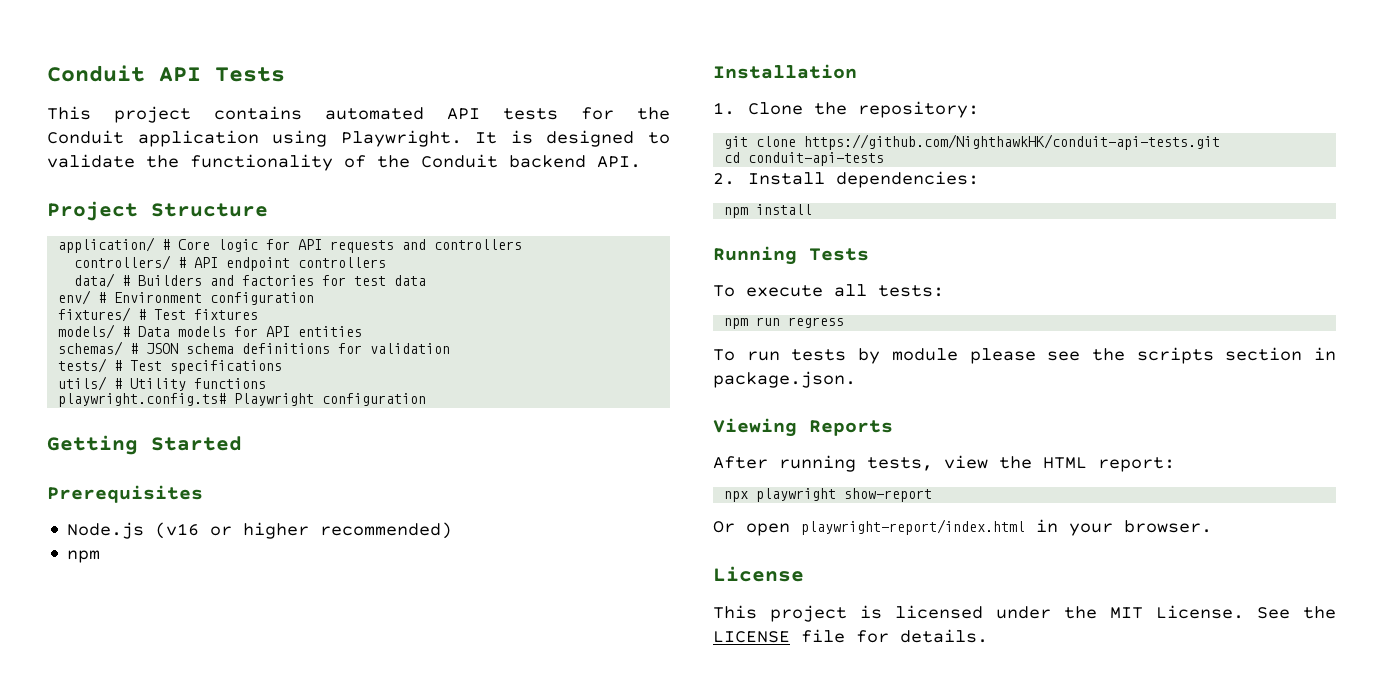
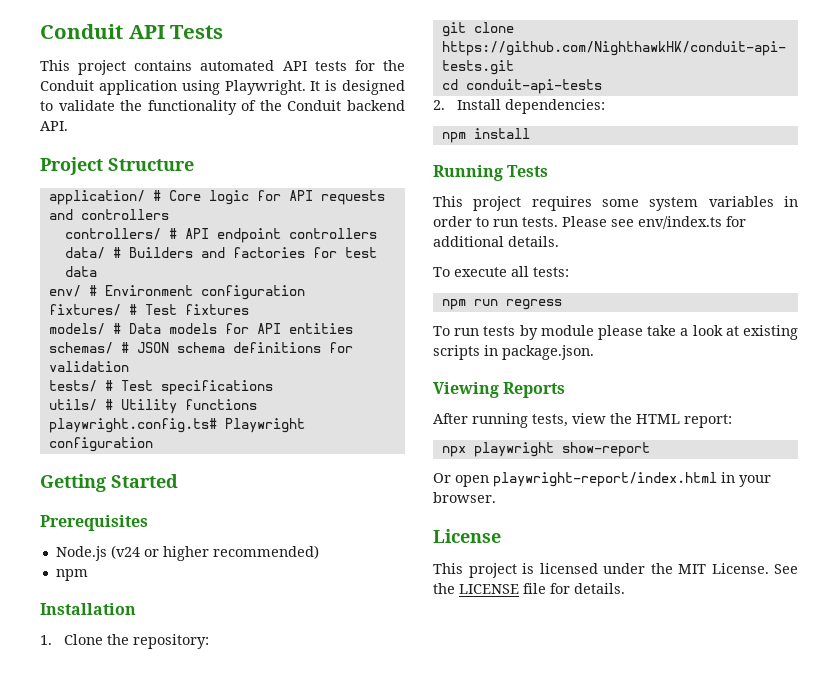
- Node.js (v16 or higher recommended)
+ Node.js (v24 or higher recommended)
+ This project requires some system variables in order to run tests. Please see env/index.ts for additional details.
- To run tests by module please see the scripts section in package.json.
+ To run tests by module please take a look at existing scripts in package.json.

